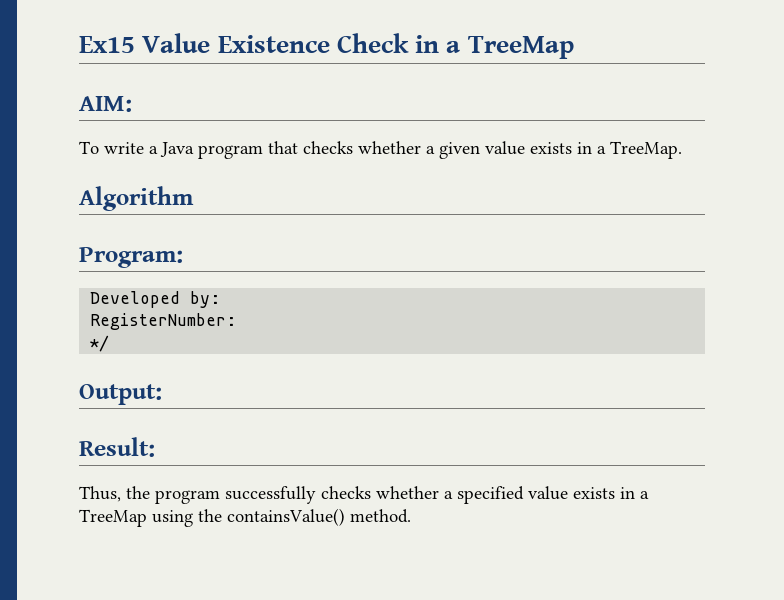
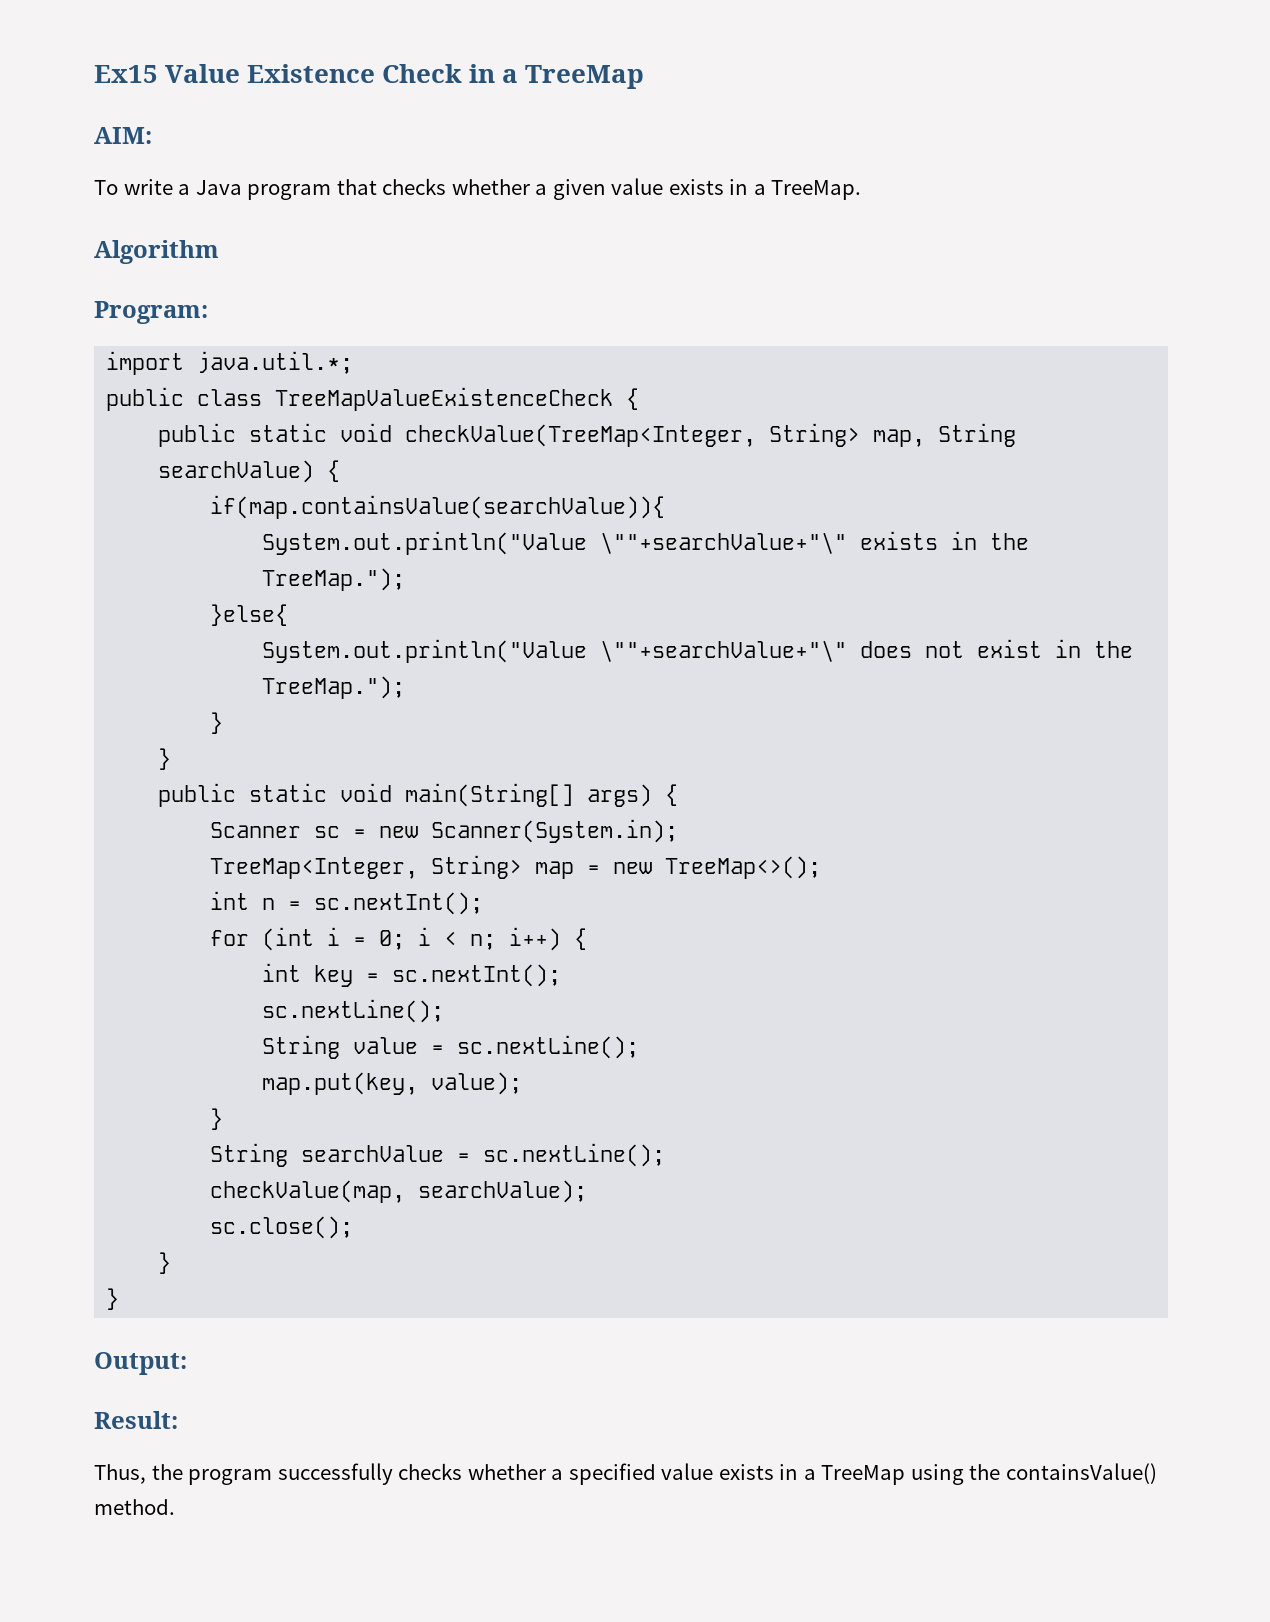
- Developed by:
- RegisterNumber:
- */
+ import java.util.*;
+ public class TreeMapValueExistenceCheck {
+ public static void checkValue(TreeMap<Integer, String> map, String searchValue) {
+ if(map.containsValue(searchValue)){
+ System.out.println("Value \""+searchValue+"\" exists in the TreeMap.");
+ }else{
+ System.out.println("Value \""+searchValue+"\" does not exist in the TreeMap.");
+ }
+ }
+ public static void main(String[] args) {
+ Scanner sc = new Scanner(System.in);
+ TreeMap<Integer, String> map = new TreeMap<>();
+ int n = sc.nextInt();
+ for (int i = 0; i < n; i++) {
+ int key = sc.nextInt();
+ sc.nextLine();
+ String value = sc.nextLine();
+ map.put(key, value);
+ }
+ String searchValue = sc.nextLine();
+ checkValue(map, searchValue);
+ sc.close();
+ }
+ }

